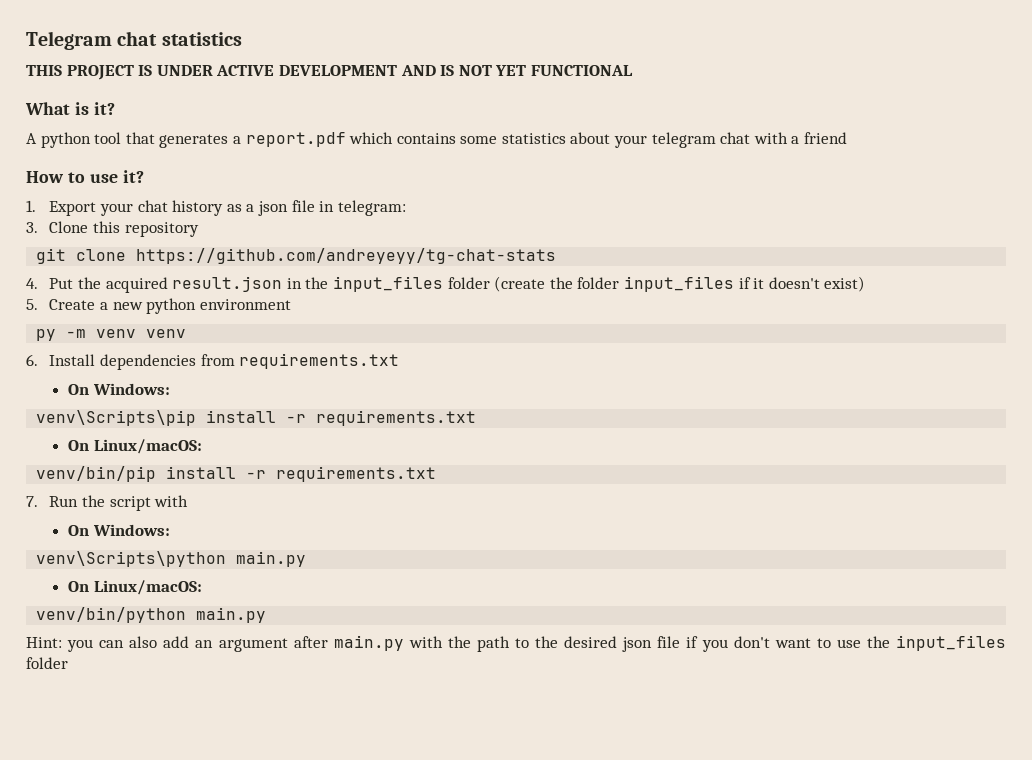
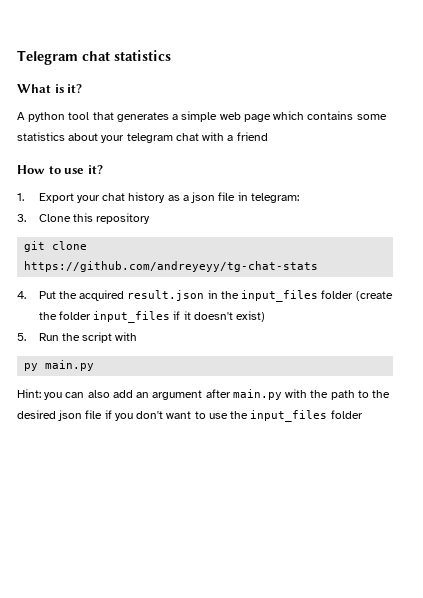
- THIS PROJECT IS UNDER ACTIVE DEVELOPMENT AND IS NOT YET FUNCTIONAL
- A python tool that generates a report.pdf which contains some statistics about your telegram chat with a friend
+ A python tool that generates a simple web page which contains some statistics about your telegram chat with a friend
- 5. Create a new python environment
- py -m venv venv
- 6. Install dependencies from requirements.txt
- On Windows:
- venv\Scripts\pip install -r requirements.txt
- On Linux/macOS:
- venv/bin/pip install -r requirements.txt
- 7. Run the script with
- On Windows:
- venv\Scripts\python main.py
- On Linux/macOS:
- venv/bin/python main.py
+ 5. Run the script with
+ py main.py

